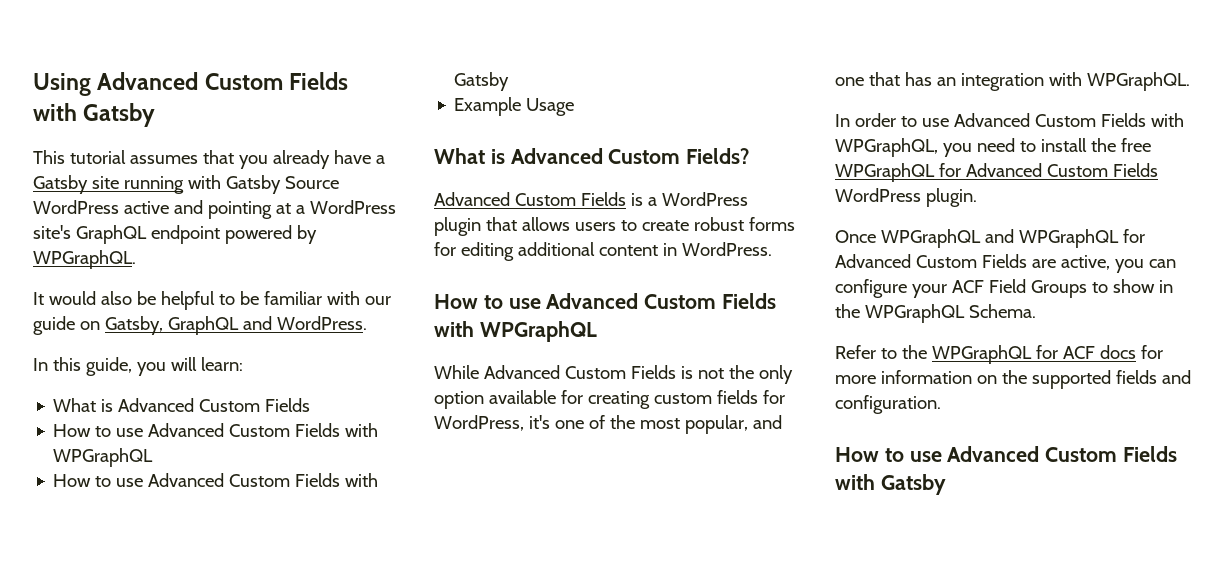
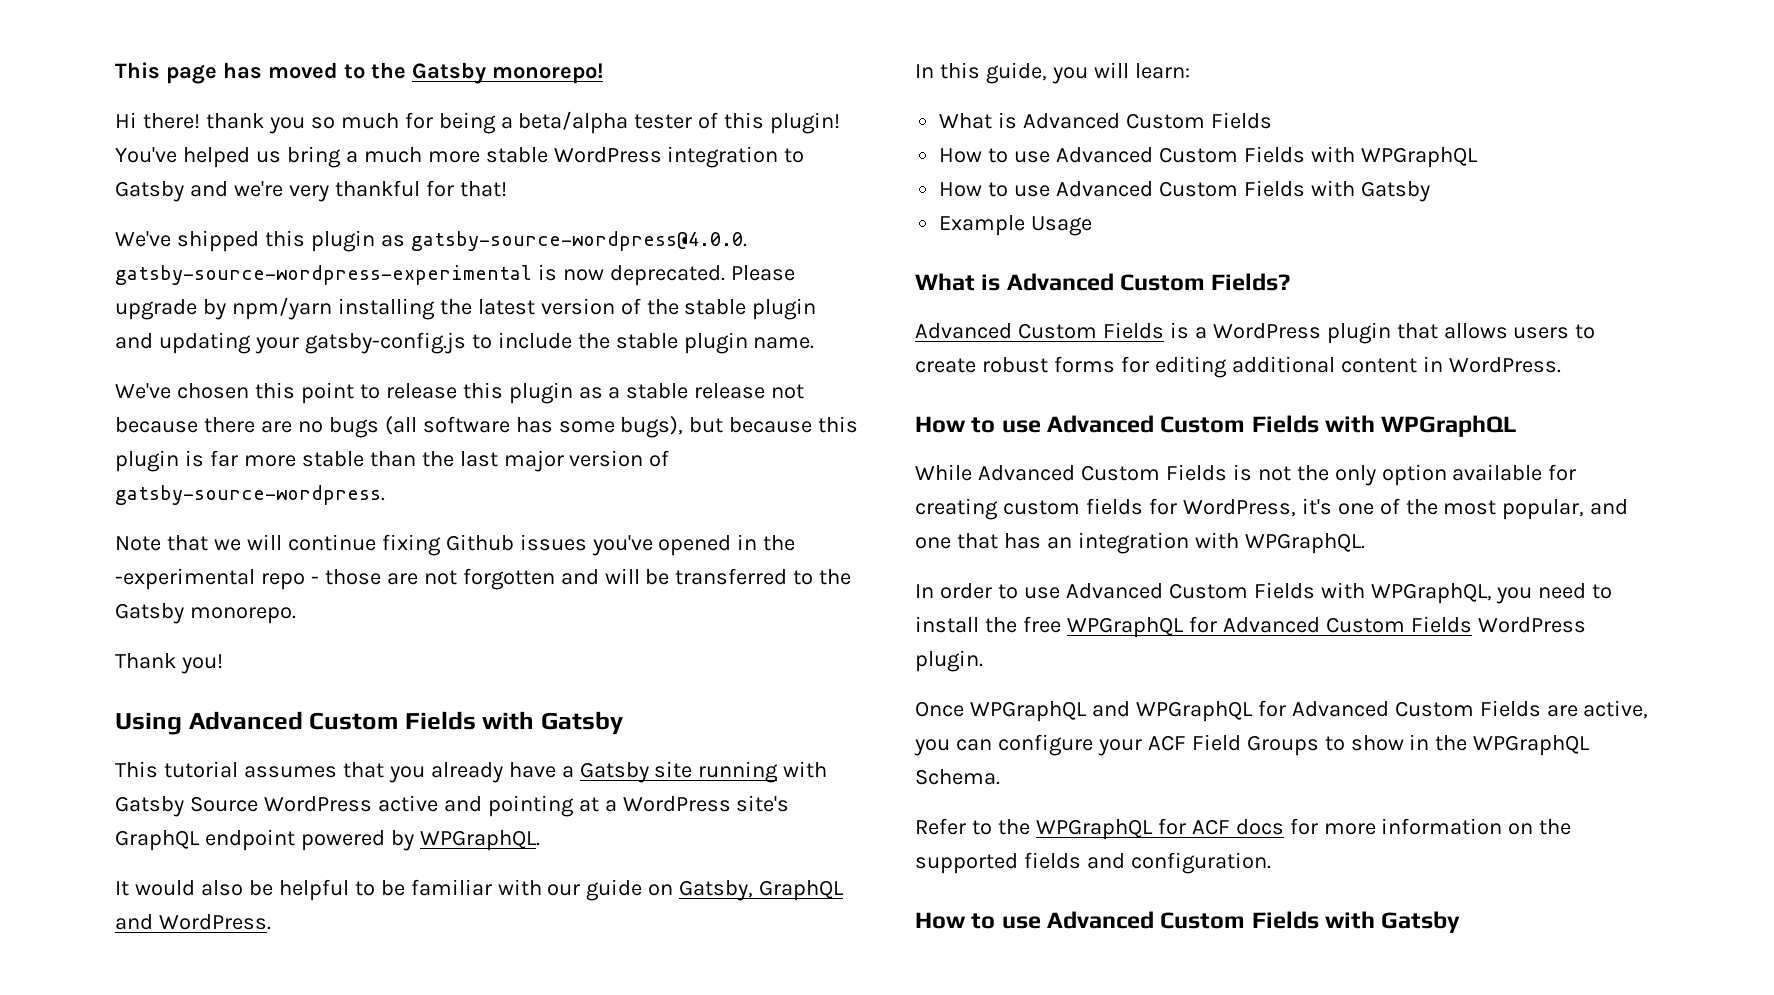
+ This page has moved to the Gatsby monorepo!
+ Hi there! thank you so much for being a beta/alpha tester of this plugin! You've helped us bring a much more stable WordPress integration to Gatsby and we're very thankful for that!
+ We've shipped this plugin as gatsby-source-wordpress@4.0.0. gatsby-source-wordpress-experimental is now deprecated. Please upgrade by npm/yarn installing the latest version of the stable plugin and updating your gatsby-config.js to include the stable plugin name.
+ We've chosen this point to release this plugin as a stable release not because there are no bugs (all software has some bugs), but because this plugin is far more stable than the last major version of gatsby-source-wordpress.
+ Note that we will continue fixing Github issues you've opened in the -experimental repo - those are not forgotten and will be transferred to the Gatsby monorepo.
+ Thank you!

